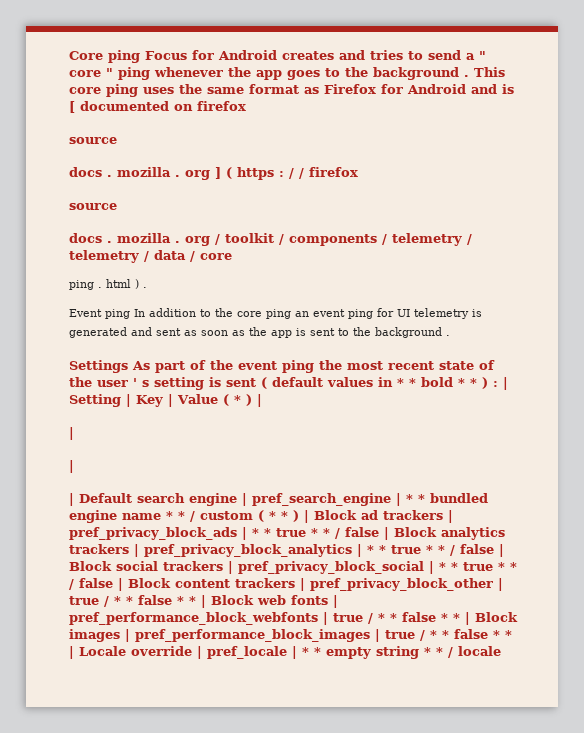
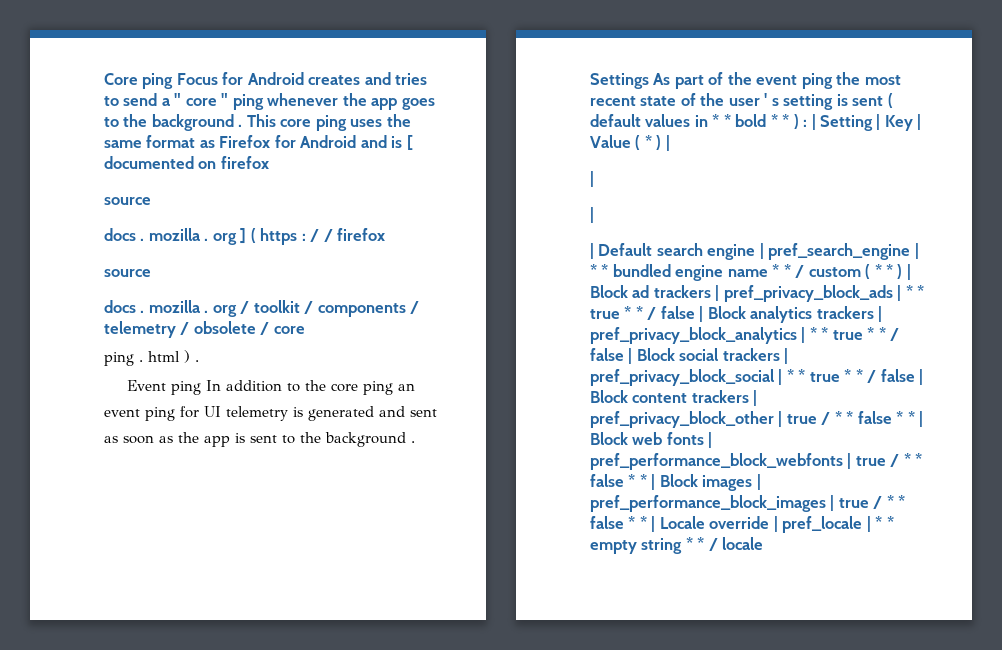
- docs . mozilla . org / toolkit / components / telemetry / telemetry / data / core
+ docs . mozilla . org / toolkit / components / telemetry / obsolete / core

